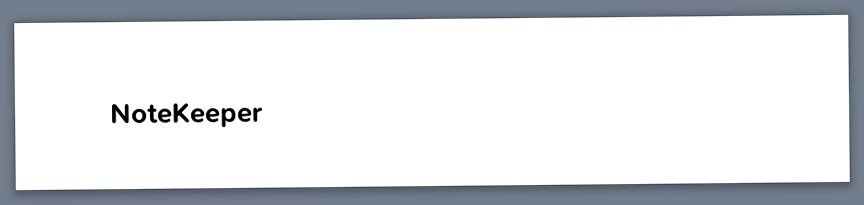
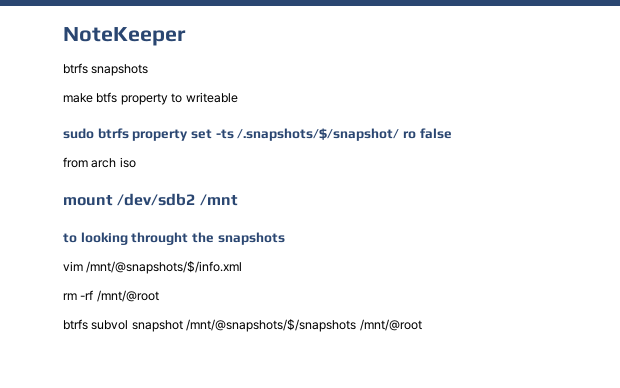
+ btrfs snapshots
+ make btfs property to writeable
+ sudo btrfs property set -ts /.snapshots/$/snapshot/ ro false
+ from arch iso
+ mount /dev/sdb2 /mnt
+ to looking throught the snapshots
+ vim /mnt/@snapshots/$/info.xml
+ rm -rf /mnt/@root
+ btrfs subvol snapshot /mnt/@snapshots/$/snapshots /mnt/@root

